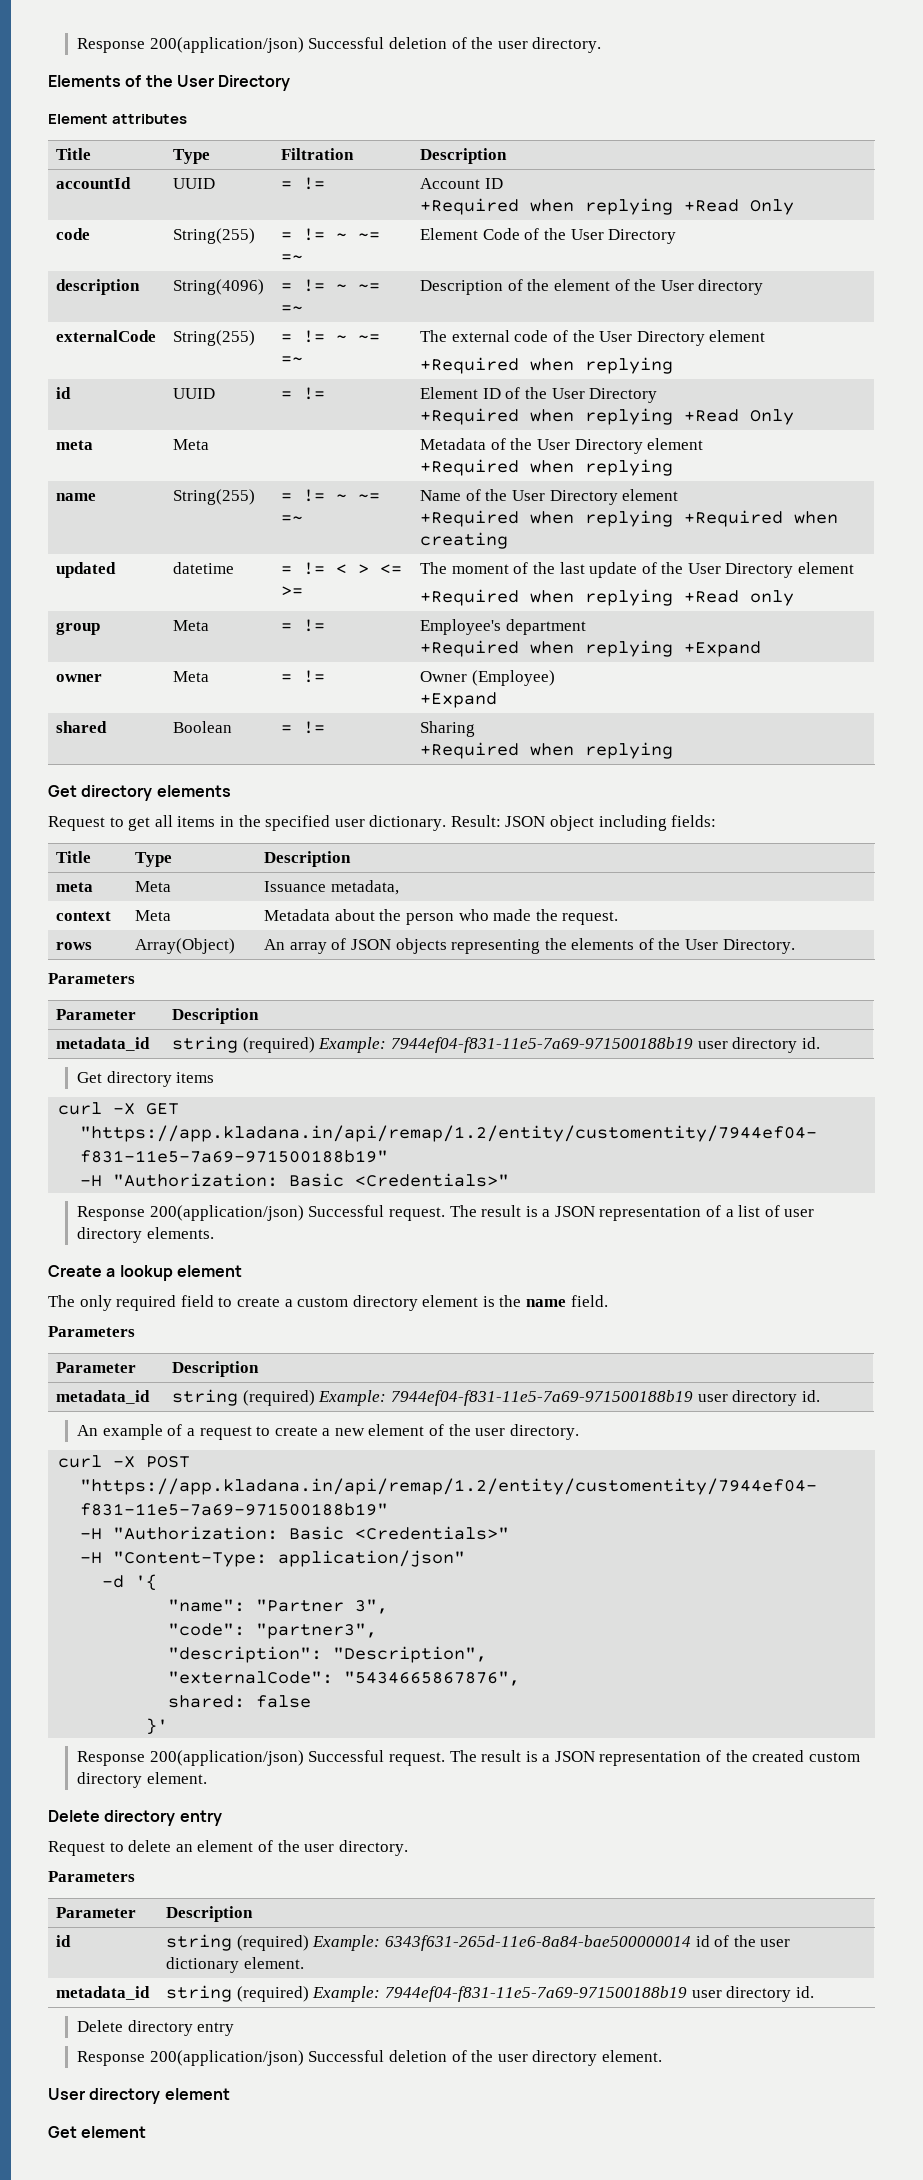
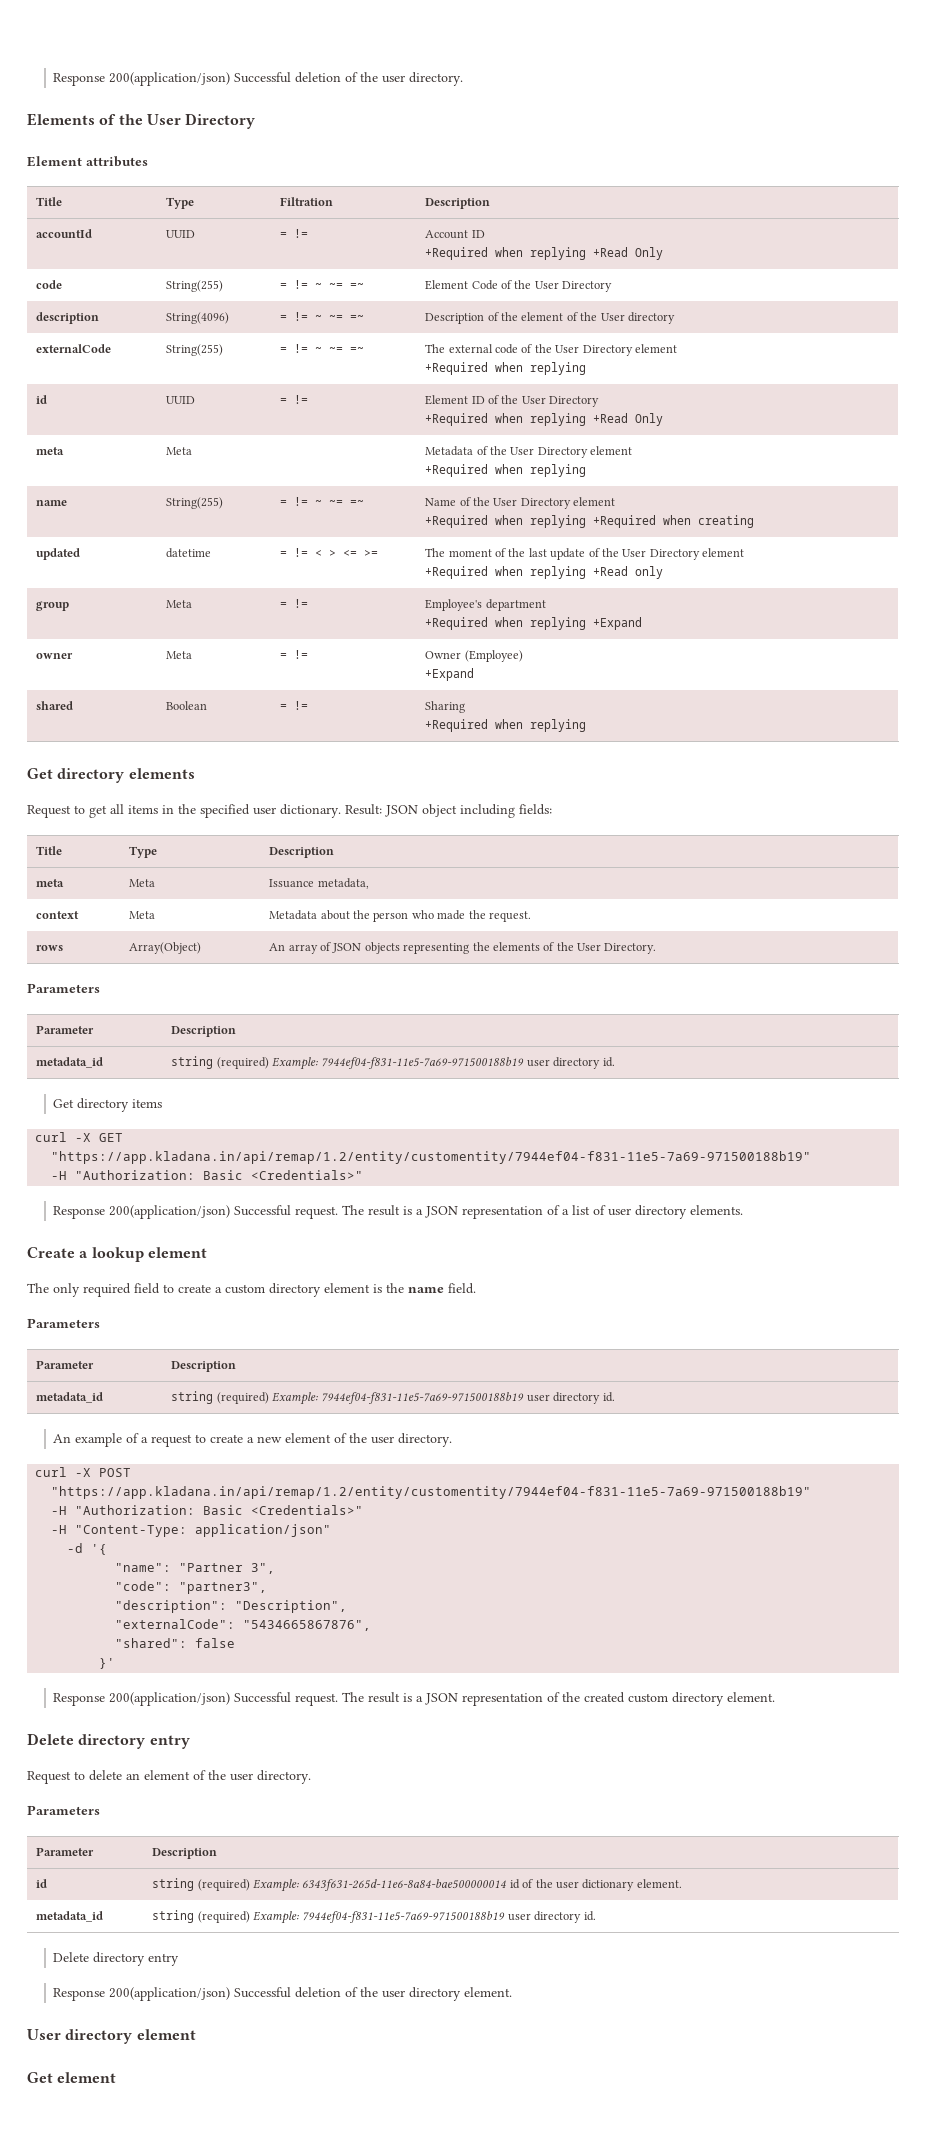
- shared: false
+ "shared": false

